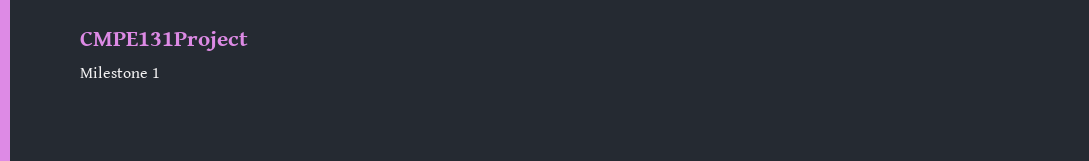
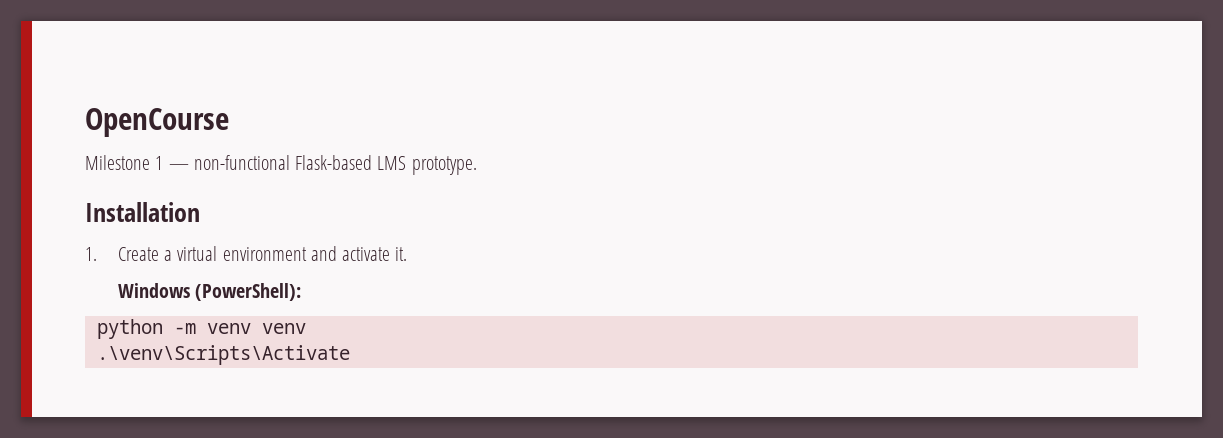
- CMPE131Project
+ OpenCourse
- Milestone 1
+ Milestone 1 — non-functional Flask-based LMS prototype.
+ Installation
+ 1. Create a virtual environment and activate it.
+ Windows (PowerShell):
+ python -m venv venv
+ .\venv\Scripts\Activate

